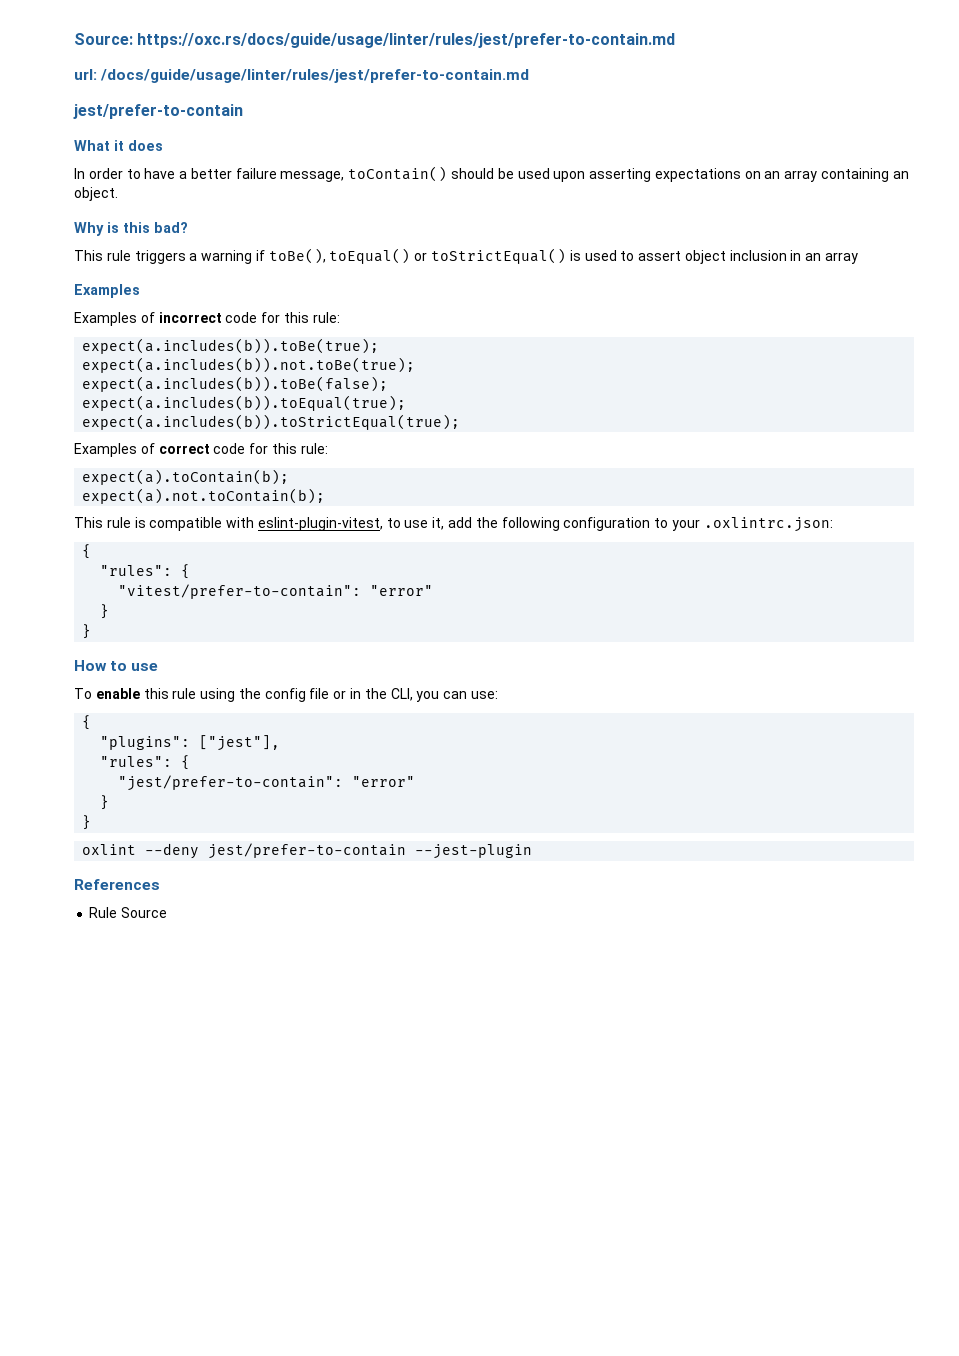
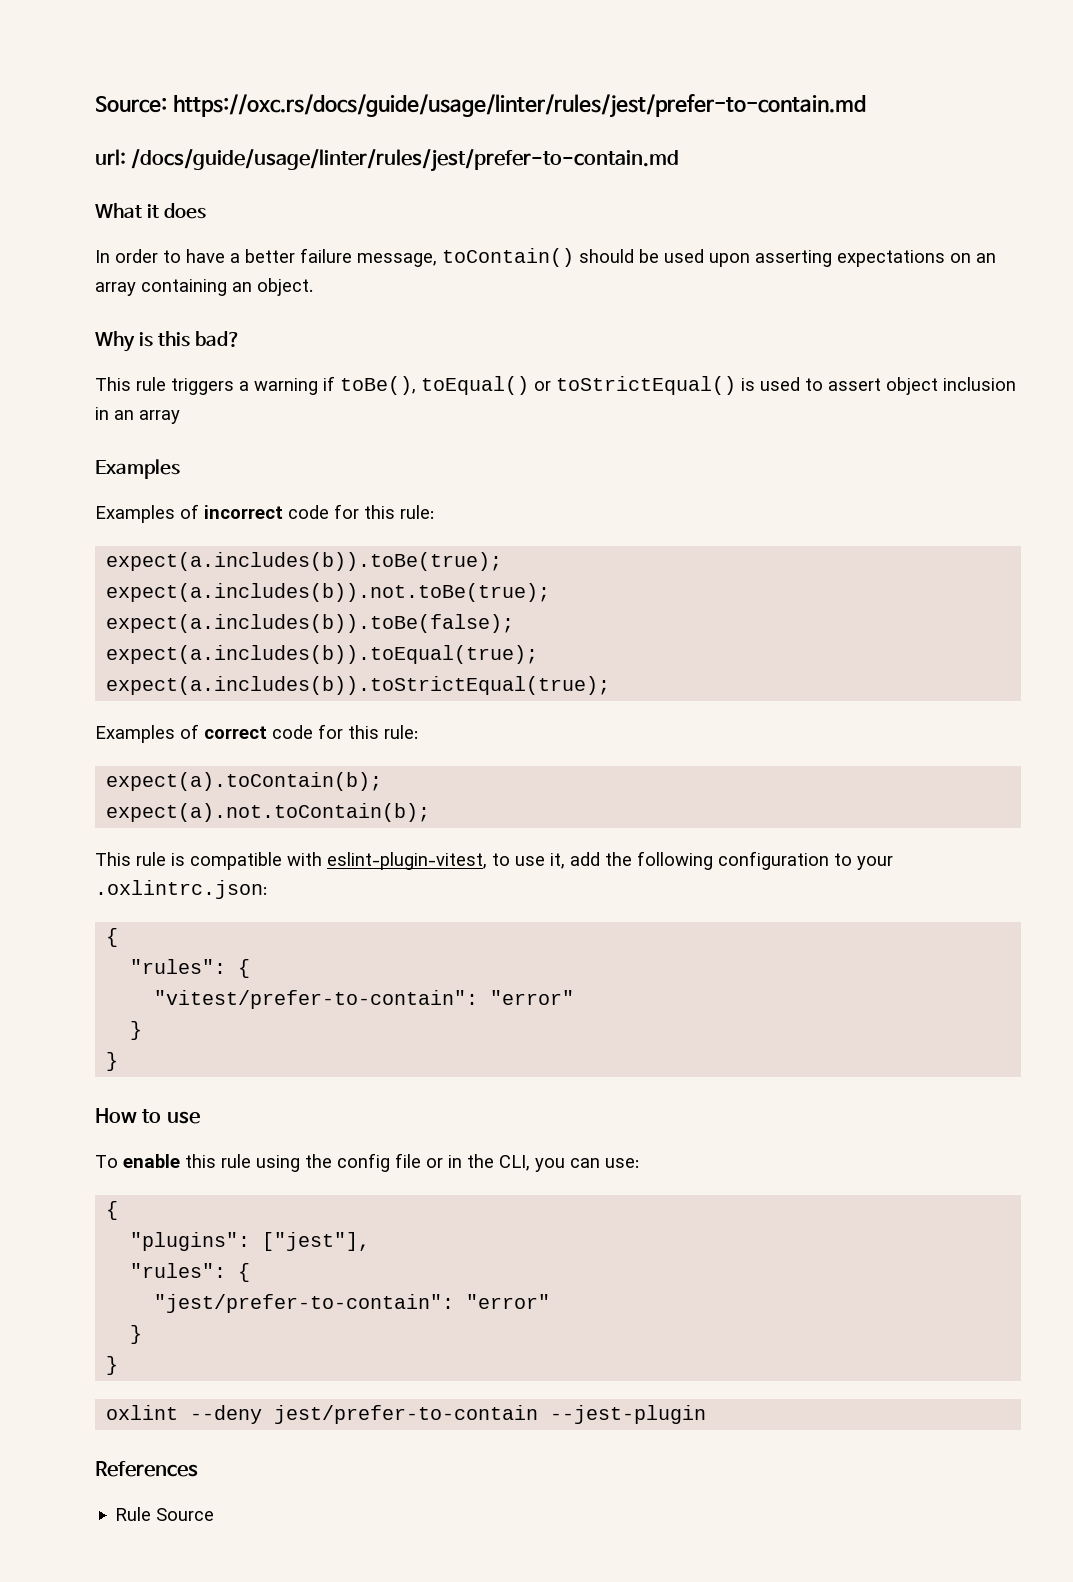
  url: /docs/guide/usage/linter/rules/jest/prefer-to-contain.md
- jest/prefer-to-contain

